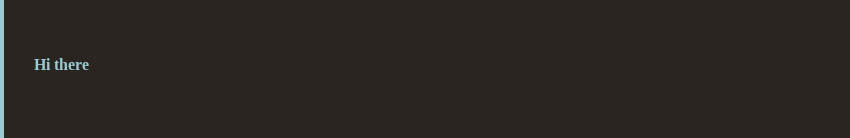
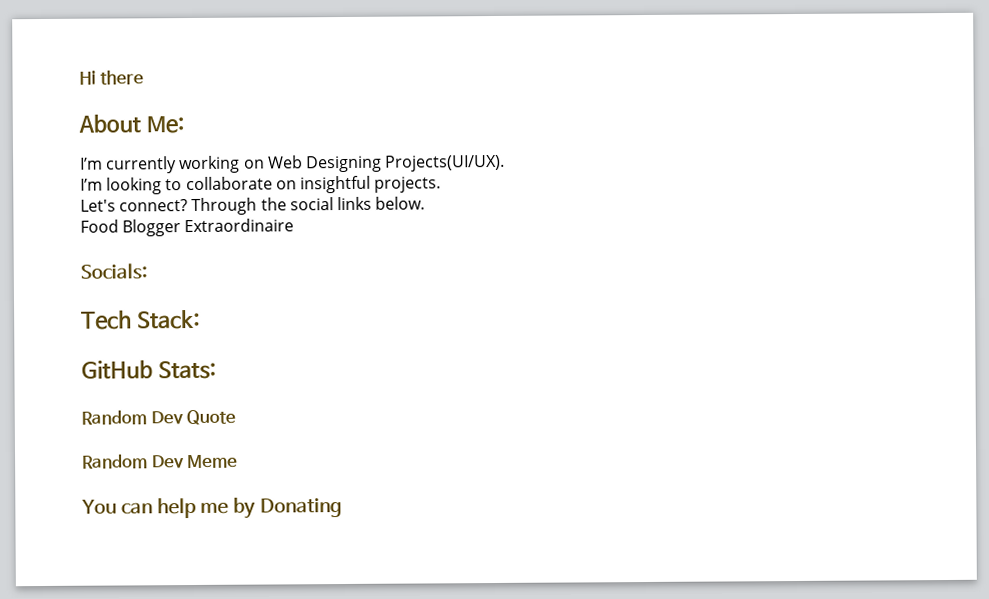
+ About Me:
+ I’m currently working on Web Designing Projects(UI/UX).
+ I’m looking to collaborate on insightful projects.
+ Let's connect? Through the social links below.
+ Food Blogger Extraordinaire
+ Socials:
+ Tech Stack:
+ GitHub Stats:
+ Random Dev Quote
+ Random Dev Meme
+ You can help me by Donating

